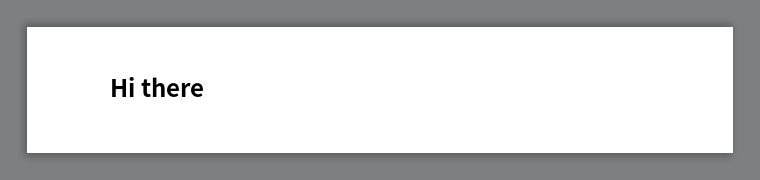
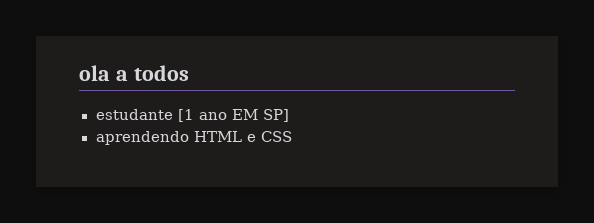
- Hi there
+ ola a todos
+ estudante [1 ano EM SP]
+ aprendendo HTML e CSS

